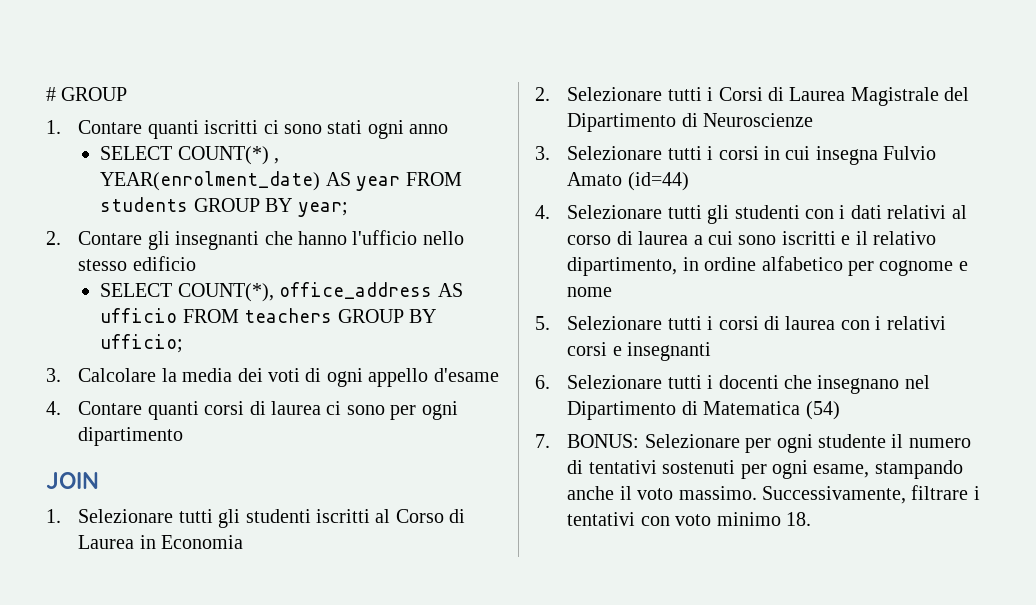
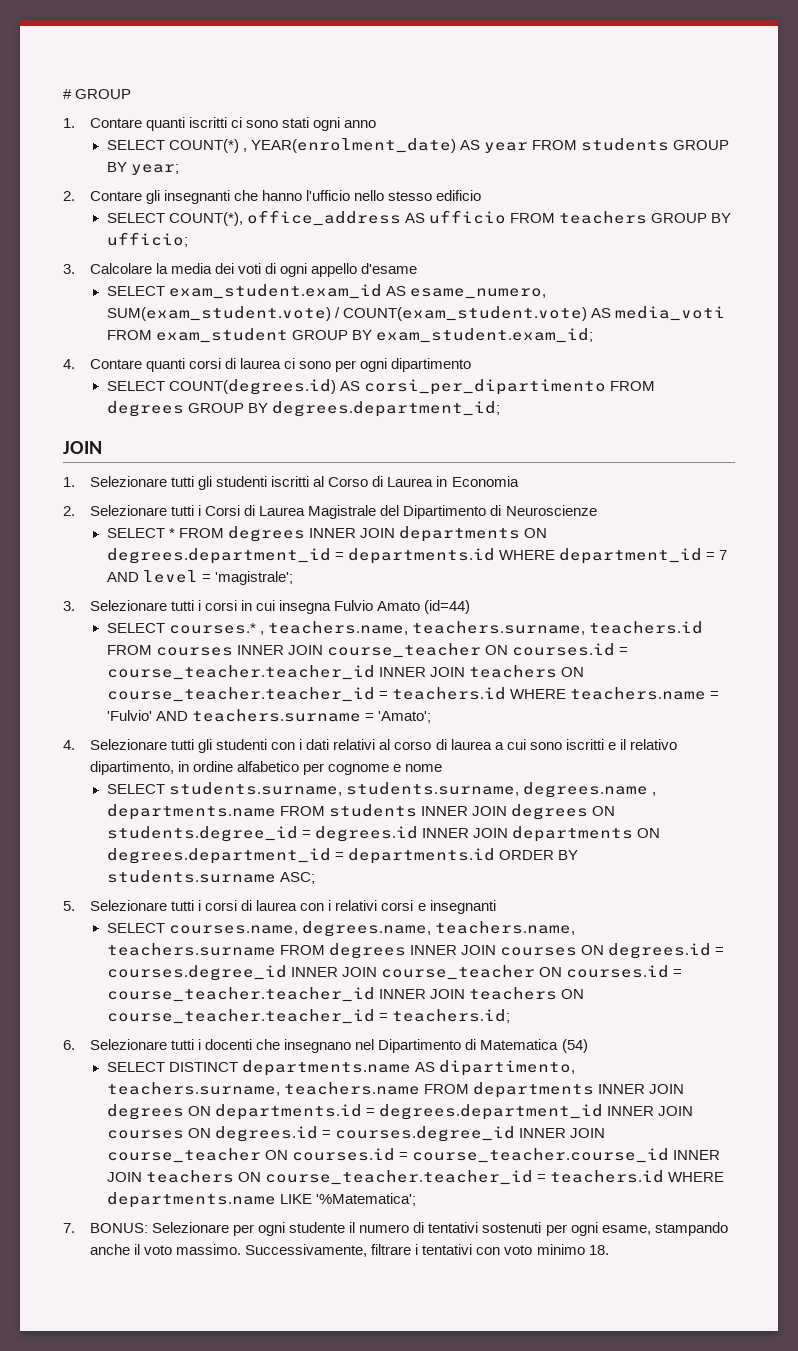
+ SELECT exam_student.exam_id AS esame_numero, SUM(exam_student.vote) / COUNT(exam_student.vote) AS media_voti FROM exam_student GROUP BY exam_student.exam_id;
+ SELECT COUNT(degrees.id) AS corsi_per_dipartimento FROM degrees GROUP BY degrees.department_id;
+ SELECT * FROM degrees INNER JOIN departments ON degrees.department_id = departments.id WHERE department_id = 7 AND level = 'magistrale';
+ SELECT courses.* , teachers.name, teachers.surname, teachers.id FROM courses INNER JOIN course_teacher ON courses.id = course_teacher.teacher_id INNER JOIN teachers ON course_teacher.teacher_id = teachers.id WHERE teachers.name = 'Fulvio' AND teachers.surname = 'Amato';
+ SELECT students.surname, students.surname, degrees.name , departments.name FROM students INNER JOIN degrees ON students.degree_id = degrees.id INNER JOIN departments ON degrees.department_id = departments.id ORDER BY students.surname ASC;
+ SELECT courses.name, degrees.name, teachers.name, teachers.surname FROM degrees INNER JOIN courses ON degrees.id = courses.degree_id INNER JOIN course_teacher ON courses.id = course_teacher.teacher_id INNER JOIN teachers ON course_teacher.teacher_id = teachers.id;
+ SELECT DISTINCT departments.name AS dipartimento, teachers.surname, teachers.name FROM departments INNER JOIN degrees ON departments.id = degrees.department_id INNER JOIN courses ON degrees.id = courses.degree_id INNER JOIN course_teacher ON courses.id = course_teacher.course_id INNER JOIN teachers ON course_teacher.teacher_id = teachers.id WHERE departments.name LIKE '%Matematica';

